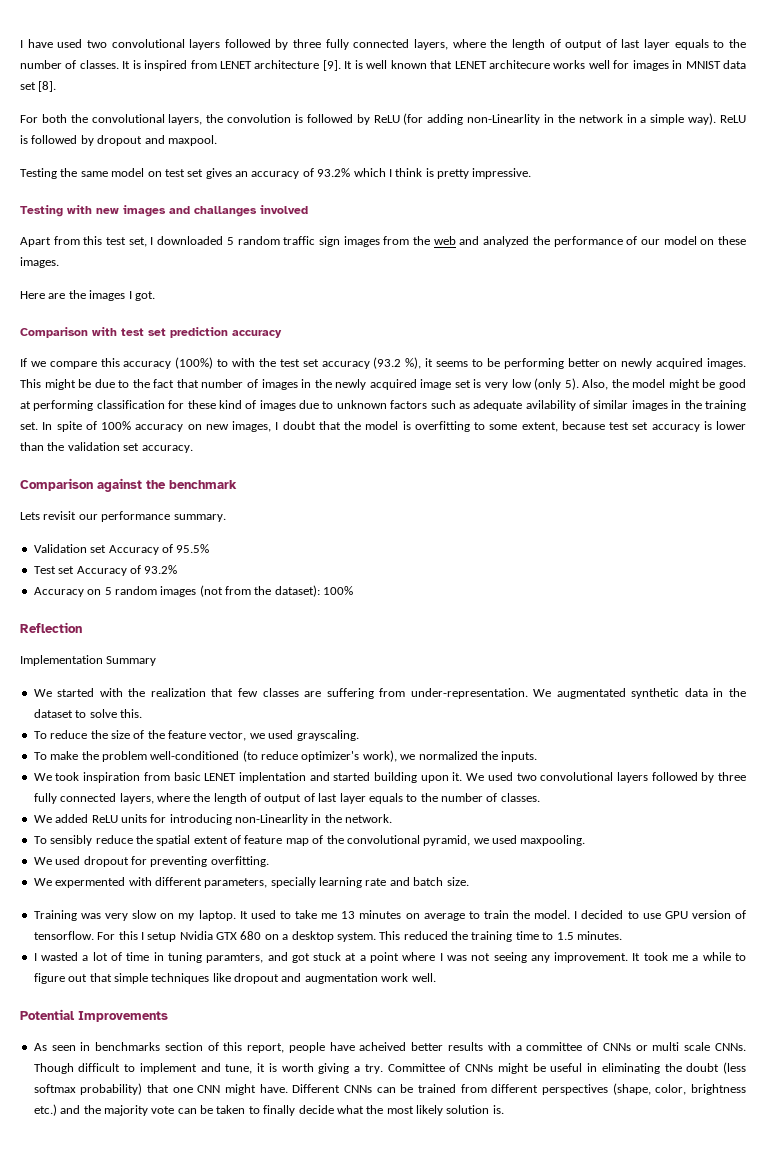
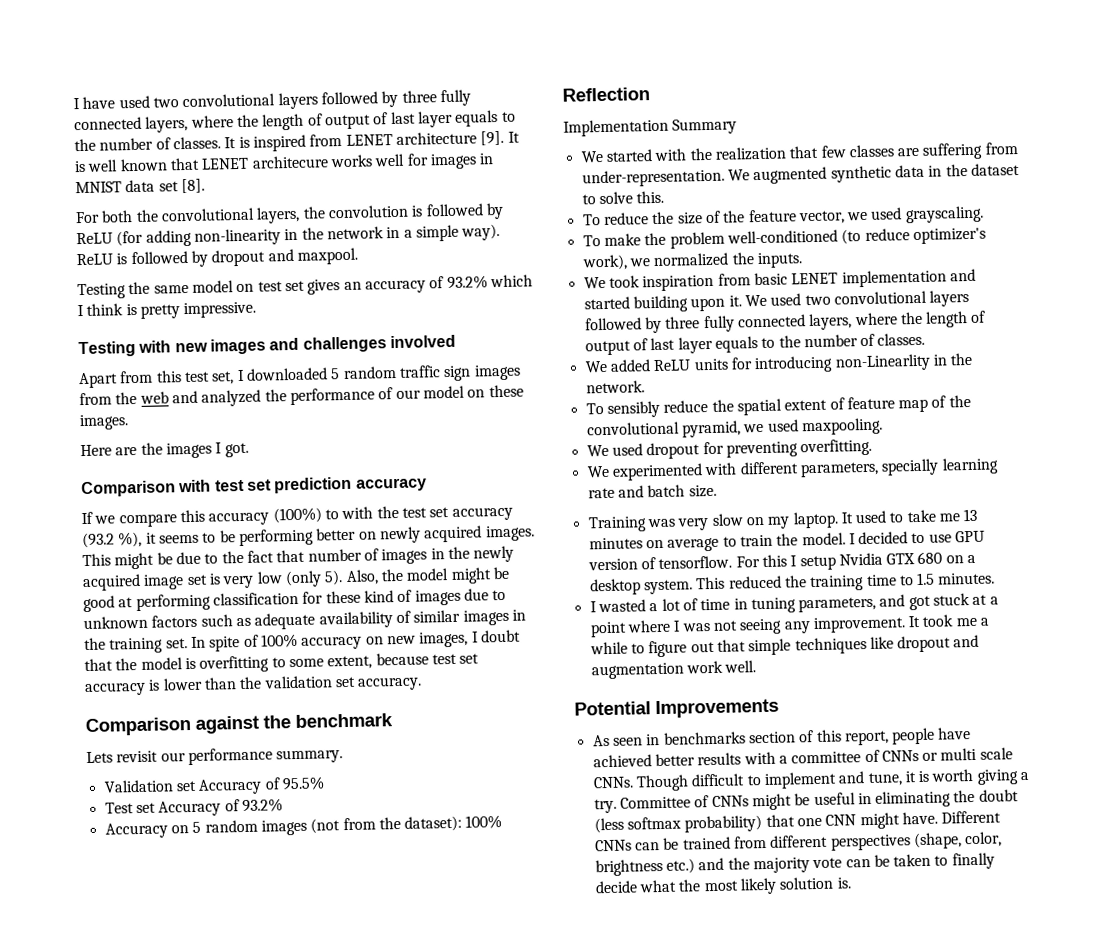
- For both the convolutional layers, the convolution is followed by ReLU (for adding non-Linearlity in the network in a simple way).
+ For both the convolutional layers, the convolution is followed by ReLU (for adding non-linearity in the network in a simple way).
- Testing with new images and challanges involved
+ Testing with new images and challenges involved
- Also, the model might be good at performing classification for these kind of images due to unknown factors such as adequate avilability of similar images in the training set.
+ Also, the model might be good at performing classification for these kind of images due to unknown factors such as adequate availability of similar images in the training set.
- We augmentated synthetic data in the dataset to solve this.
+ We augmented synthetic data in the dataset to solve this.
- We took inspiration from basic LENET implentation and started building upon it.
+ We took inspiration from basic LENET implementation and started building upon it.
- We expermented with different parameters, specially learning rate and batch size.
+ We experimented with different parameters, specially learning rate and batch size.
- I wasted a lot of time in tuning paramters, and got stuck at a point where I was not seeing any improvement.
+ I wasted a lot of time in tuning parameters, and got stuck at a point where I was not seeing any improvement.
- As seen in benchmarks section of this report, people have acheived better results with a committee of CNNs or multi scale CNNs.
+ As seen in benchmarks section of this report, people have achieved better results with a committee of CNNs or multi scale CNNs.

